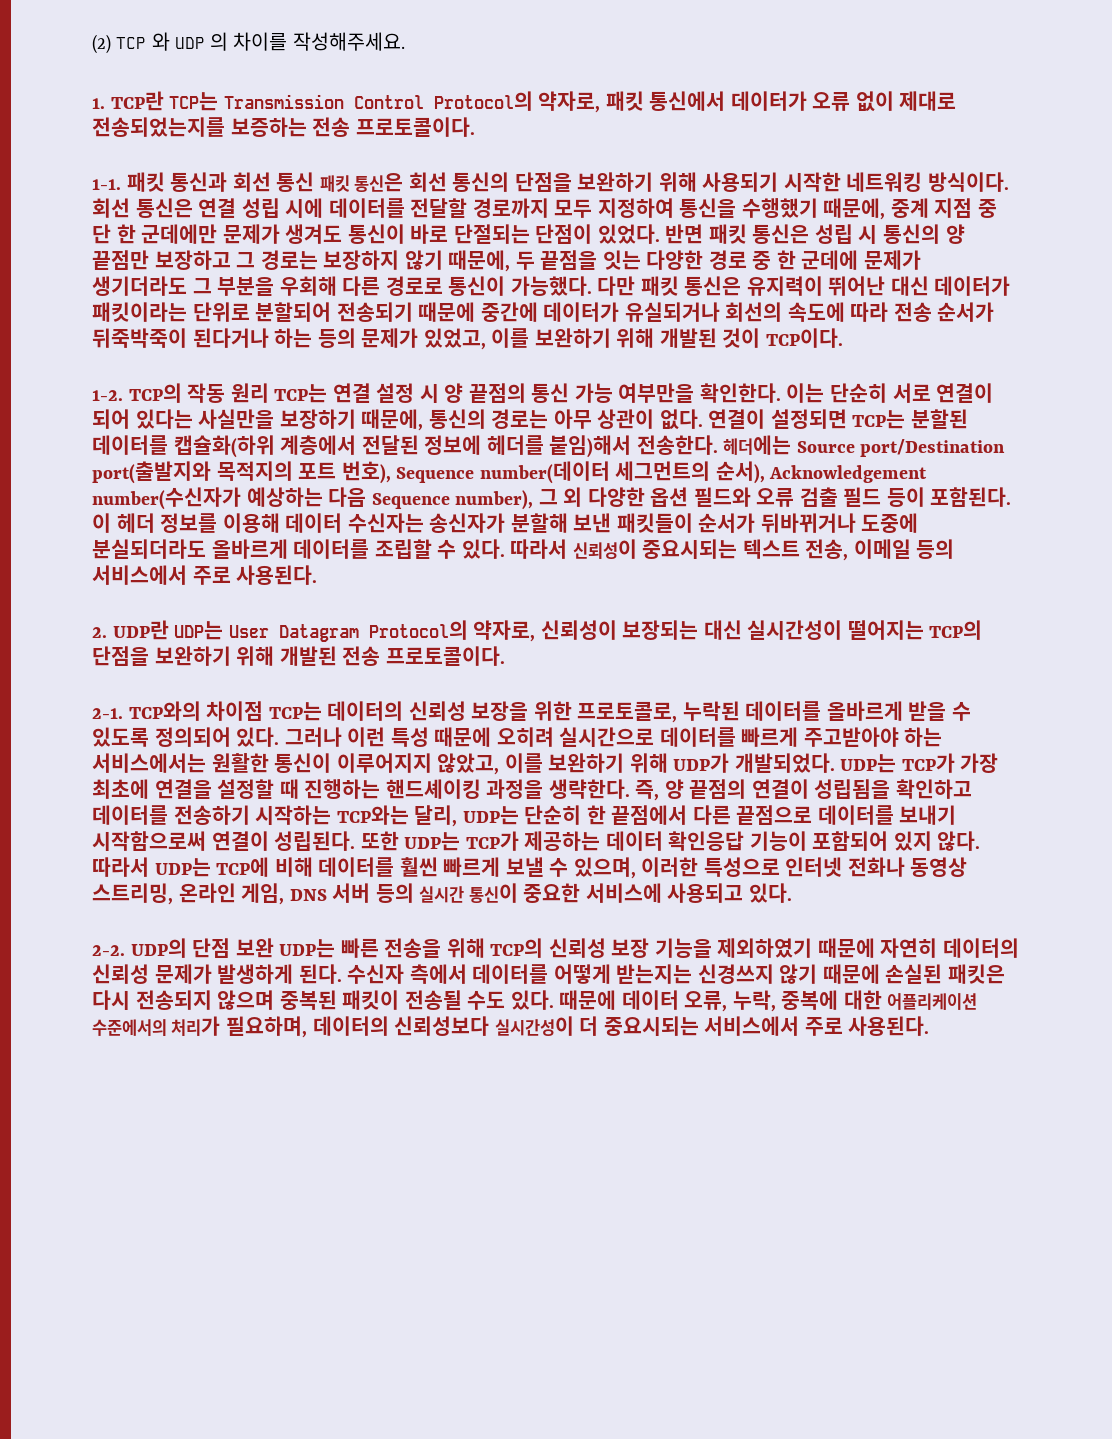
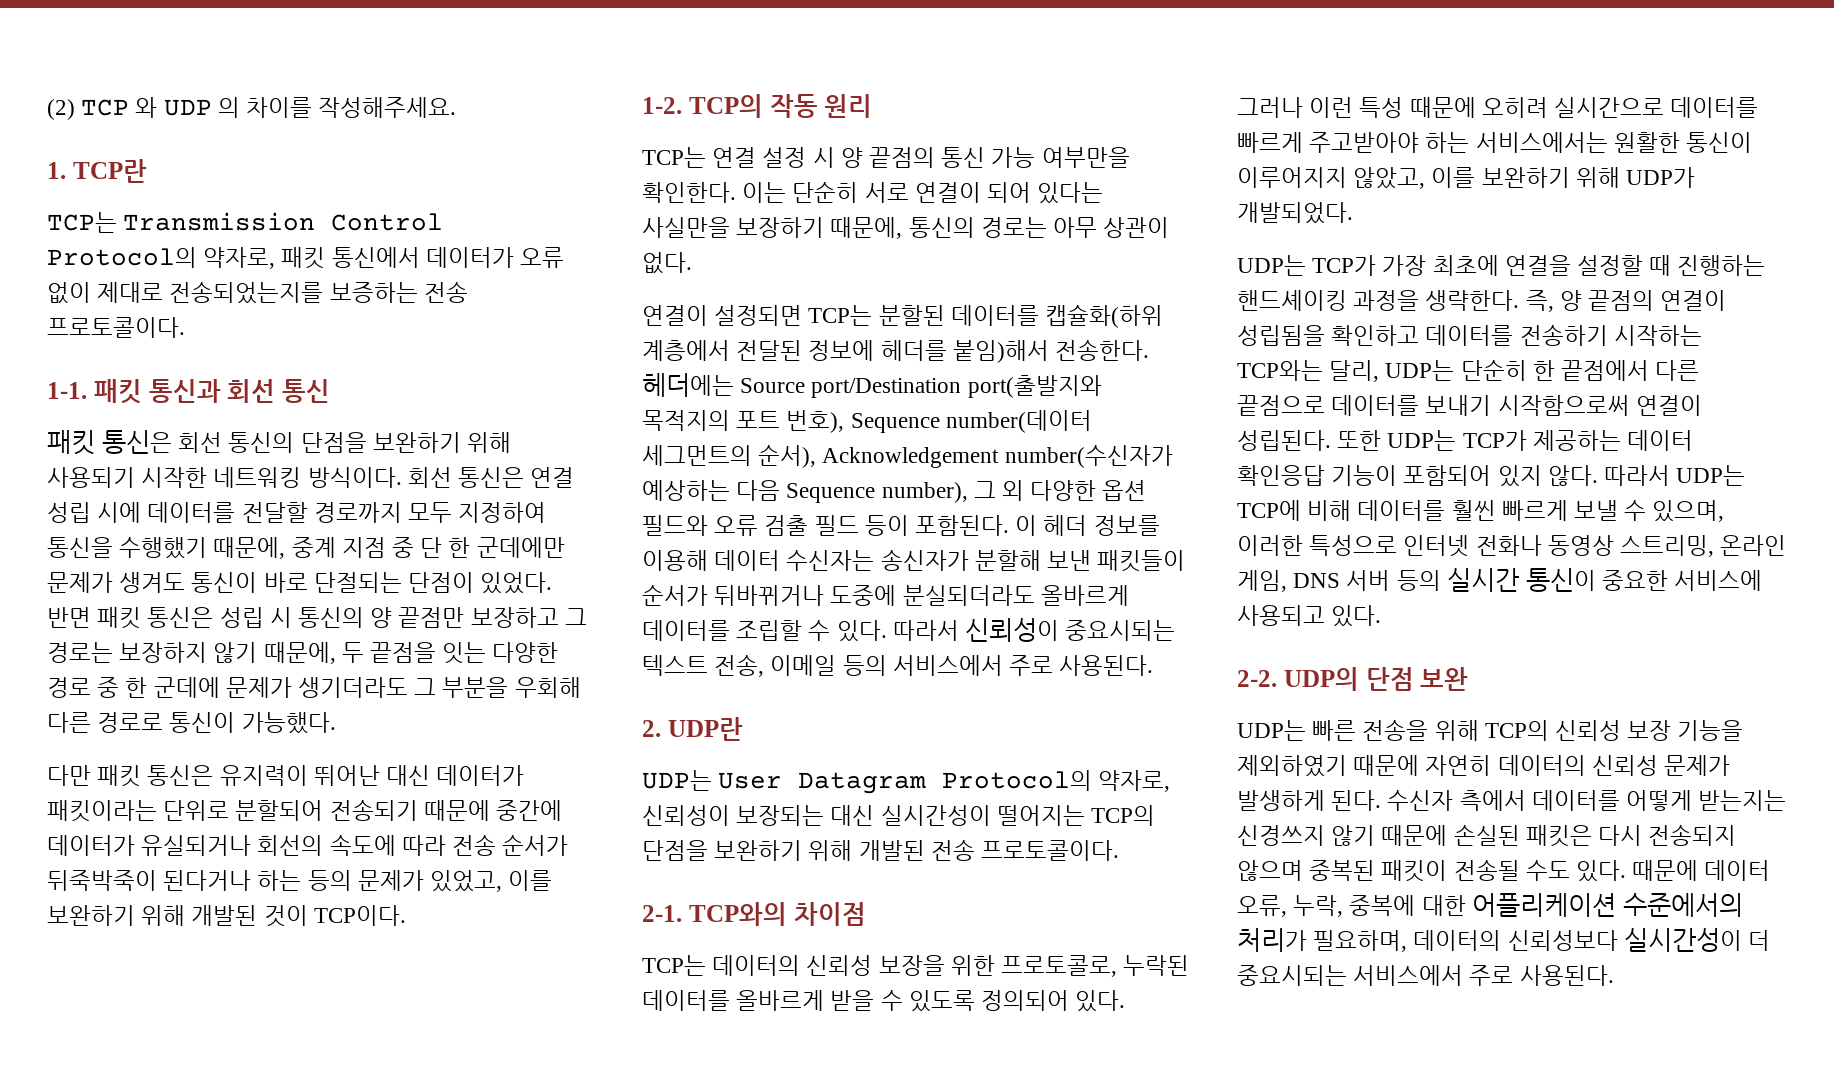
- 1. TCP란 TCP는 Transmission Control Protocol의 약자로, 패킷 통신에서 데이터가 오류 없이 제대로 전송되었는지를 보증하는 전송 프로토콜이다.
+ 1. TCP란
+ TCP는 Transmission Control Protocol의 약자로, 패킷 통신에서 데이터가 오류 없이 제대로 전송되었는지를 보증하는 전송 프로토콜이다.
- 패킷 통신과 회선 통신 패킷 통신은 회선 통신의 단점을 보완하기 위해 사용되기 시작한 네트워킹 방식이다.
+ 패킷 통신과 회선 통신
+ 패킷 통신은 회선 통신의 단점을 보완하기 위해 사용되기 시작한 네트워킹 방식이다.
- 반면 패킷 통신은 성립 시 통신의 양 끝점만 보장하고 그 경로는 보장하지 않기 때문에, 두 끝점을 잇는 다양한 경로 중 한 군데에 문제가 생기더라도 그 부분을 우회해 다른 경로로 통신이 가능했다. 다만 패킷 통신은 유지력이 뛰어난 대신 데이터가 패킷이라는 단위로 분할되어 전송되기 때문에 중간에 데이터가 유실되거나 회선의 속도에 따라 전송 순서가 뒤죽박죽이 된다거나 하는 등의 문제가 있었고, 이를 보완하기 위해 개발된 것이 TCP이다.
+ 반면 패킷 통신은 성립 시 통신의 양 끝점만 보장하고 그 경로는 보장하지 않기 때문에, 두 끝점을 잇는 다양한 경로 중 한 군데에 문제가 생기더라도 그 부분을 우회해 다른 경로로 통신이 가능했다.
+ 다만 패킷 통신은 유지력이 뛰어난 대신 데이터가 패킷이라는 단위로 분할되어 전송되기 때문에 중간에 데이터가 유실되거나 회선의 속도에 따라 전송 순서가 뒤죽박죽이 된다거나 하는 등의 문제가 있었고, 이를 보완하기 위해 개발된 것이 TCP이다.
- TCP의 작동 원리 TCP는 연결 설정 시 양 끝점의 통신 가능 여부만을 확인한다.
+ TCP의 작동 원리
+ TCP는 연결 설정 시 양 끝점의 통신 가능 여부만을 확인한다.
- 이는 단순히 서로 연결이 되어 있다는 사실만을 보장하기 때문에, 통신의 경로는 아무 상관이 없다. 연결이 설정되면 TCP는 분할된 데이터를 캡슐화(하위 계층에서 전달된 정보에 헤더를 붙임)해서 전송한다.
+ 이는 단순히 서로 연결이 되어 있다는 사실만을 보장하기 때문에, 통신의 경로는 아무 상관이 없다.
+ 연결이 설정되면 TCP는 분할된 데이터를 캡슐화(하위 계층에서 전달된 정보에 헤더를 붙임)해서 전송한다.
- 2. UDP란 UDP는 User Datagram Protocol의 약자로, 신뢰성이 보장되는 대신 실시간성이 떨어지는 TCP의 단점을 보완하기 위해 개발된 전송 프로토콜이다.
+ 2. UDP란
+ UDP는 User Datagram Protocol의 약자로, 신뢰성이 보장되는 대신 실시간성이 떨어지는 TCP의 단점을 보완하기 위해 개발된 전송 프로토콜이다.
- TCP와의 차이점 TCP는 데이터의 신뢰성 보장을 위한 프로토콜로, 누락된 데이터를 올바르게 받을 수 있도록 정의되어 있다.
+ TCP와의 차이점
+ TCP는 데이터의 신뢰성 보장을 위한 프로토콜로, 누락된 데이터를 올바르게 받을 수 있도록 정의되어 있다.
- 그러나 이런 특성 때문에 오히려 실시간으로 데이터를 빠르게 주고받아야 하는 서비스에서는 원활한 통신이 이루어지지 않았고, 이를 보완하기 위해 UDP가 개발되었다. UDP는 TCP가 가장 최초에 연결을 설정할 때 진행하는 핸드셰이킹 과정을 생략한다.
+ 그러나 이런 특성 때문에 오히려 실시간으로 데이터를 빠르게 주고받아야 하는 서비스에서는 원활한 통신이 이루어지지 않았고, 이를 보완하기 위해 UDP가 개발되었다.
+ UDP는 TCP가 가장 최초에 연결을 설정할 때 진행하는 핸드셰이킹 과정을 생략한다.
- UDP의 단점 보완 UDP는 빠른 전송을 위해 TCP의 신뢰성 보장 기능을 제외하였기 때문에 자연히 데이터의 신뢰성 문제가 발생하게 된다.
+ UDP의 단점 보완
+ UDP는 빠른 전송을 위해 TCP의 신뢰성 보장 기능을 제외하였기 때문에 자연히 데이터의 신뢰성 문제가 발생하게 된다.

